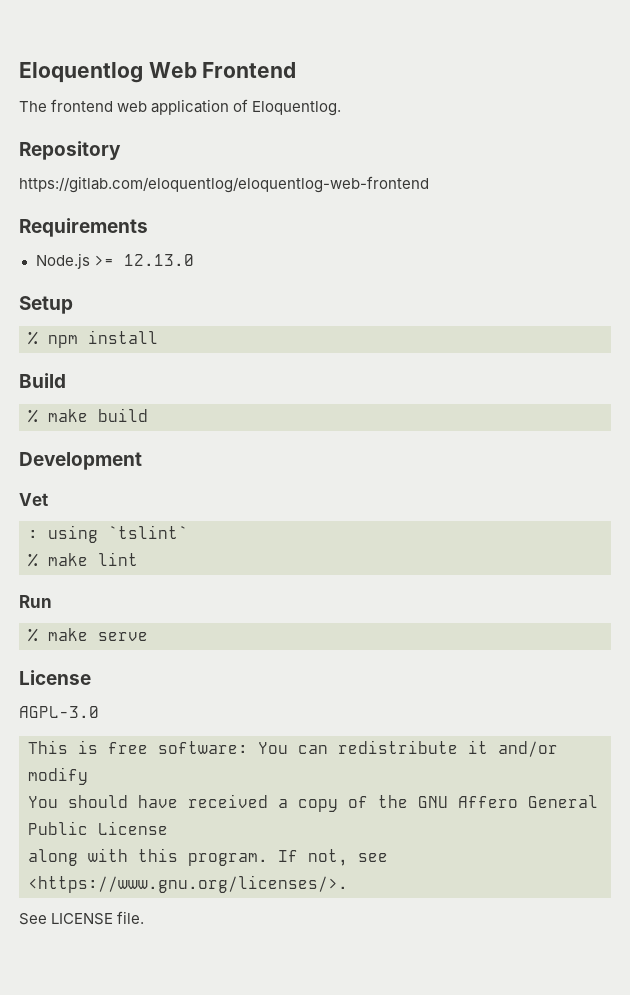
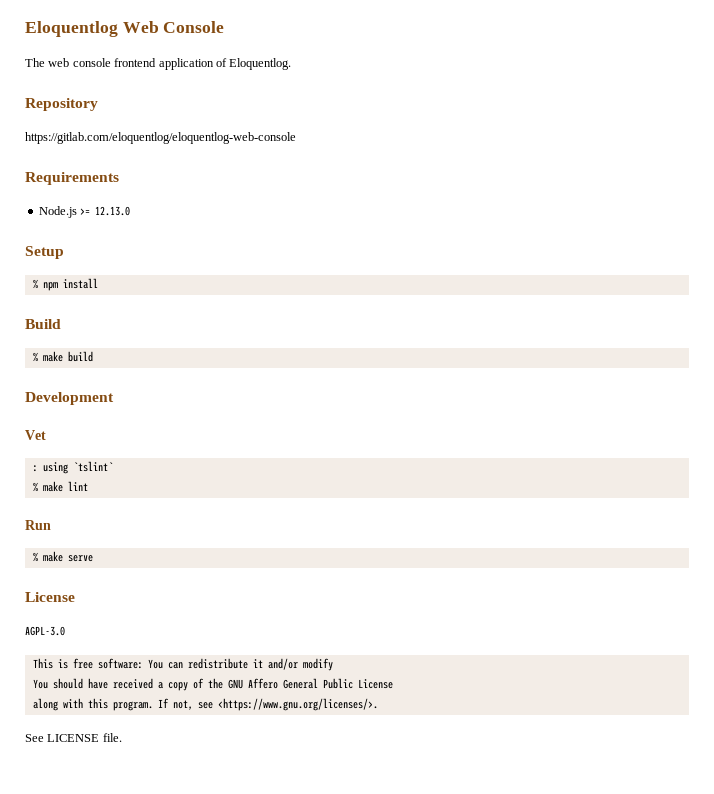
- Eloquentlog Web Frontend
+ Eloquentlog Web Console
- The frontend web application of Eloquentlog.
+ The web console frontend application of Eloquentlog.
- https://gitlab.com/eloquentlog/eloquentlog-web-frontend
+ https://gitlab.com/eloquentlog/eloquentlog-web-console

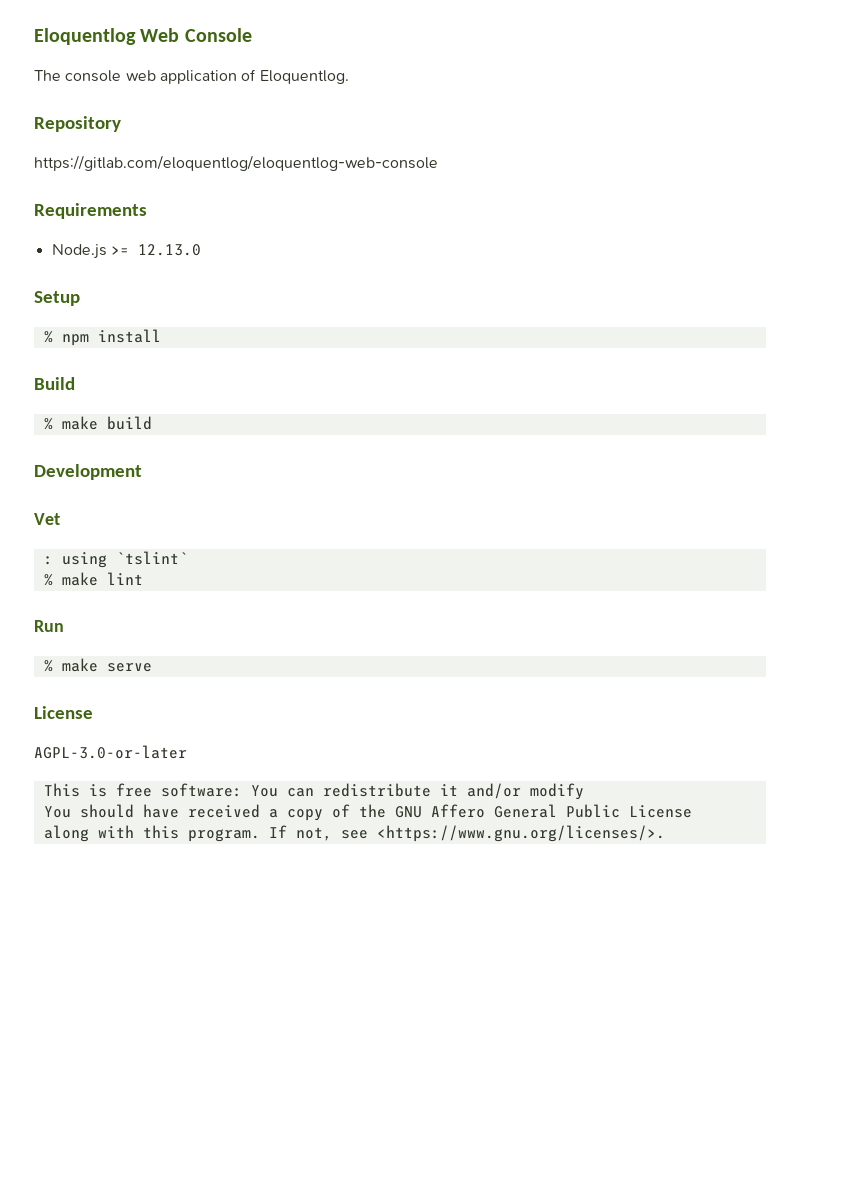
- The web console frontend application of Eloquentlog.
+ The console web application of Eloquentlog.
- AGPL-3.0
+ AGPL-3.0-or-later
- See LICENSE file.

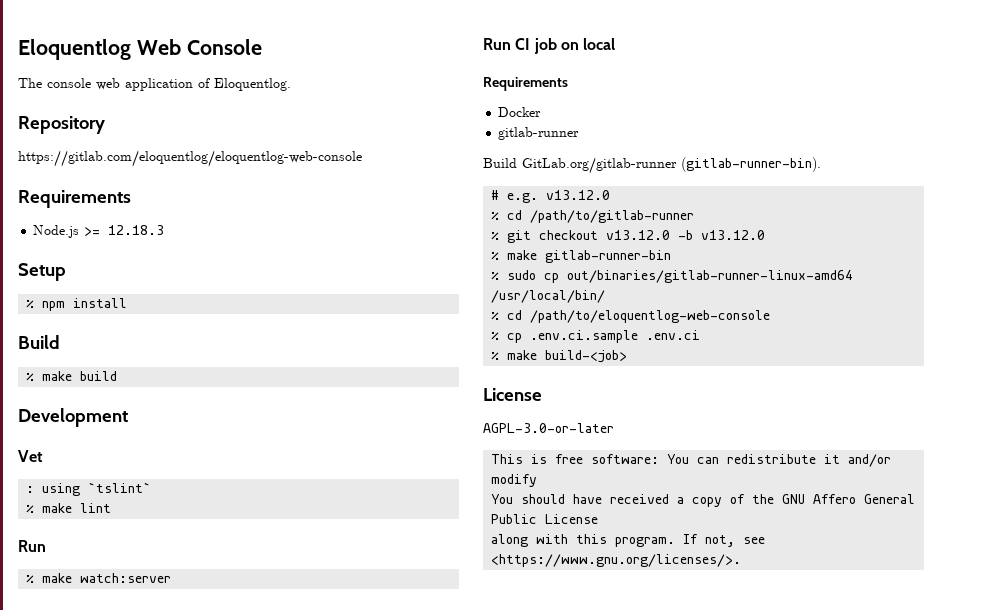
- Node.js >= 12.13.0
+ Node.js >= 12.18.3
- % make serve
+ % make watch:server
+ Run CI job on local
+ Requirements
+ Docker
+ gitlab-runner
+ Build GitLab.org/gitlab-runner (gitlab-runner-bin).
+ # e.g. v13.12.0
+ % cd /path/to/gitlab-runner
+ % git checkout v13.12.0 -b v13.12.0
+ % make gitlab-runner-bin
+ % sudo cp out/binaries/gitlab-runner-linux-amd64 /usr/local/bin/
+ % cd /path/to/eloquentlog-web-console
+ % cp .env.ci.sample .env.ci
+ % make build-<job>

